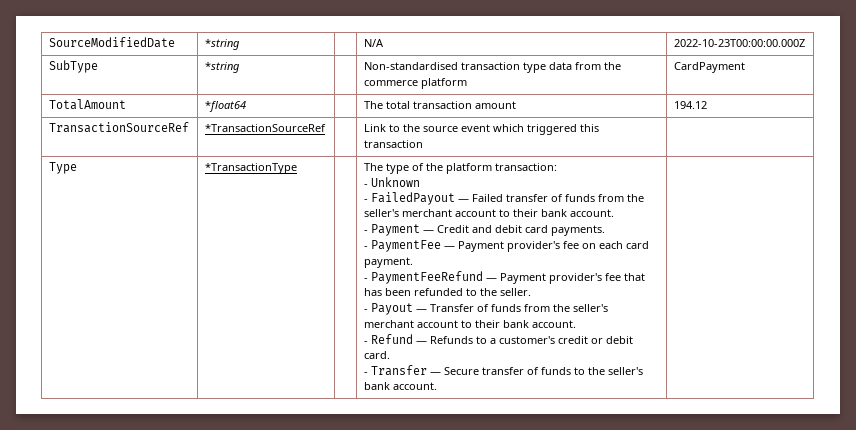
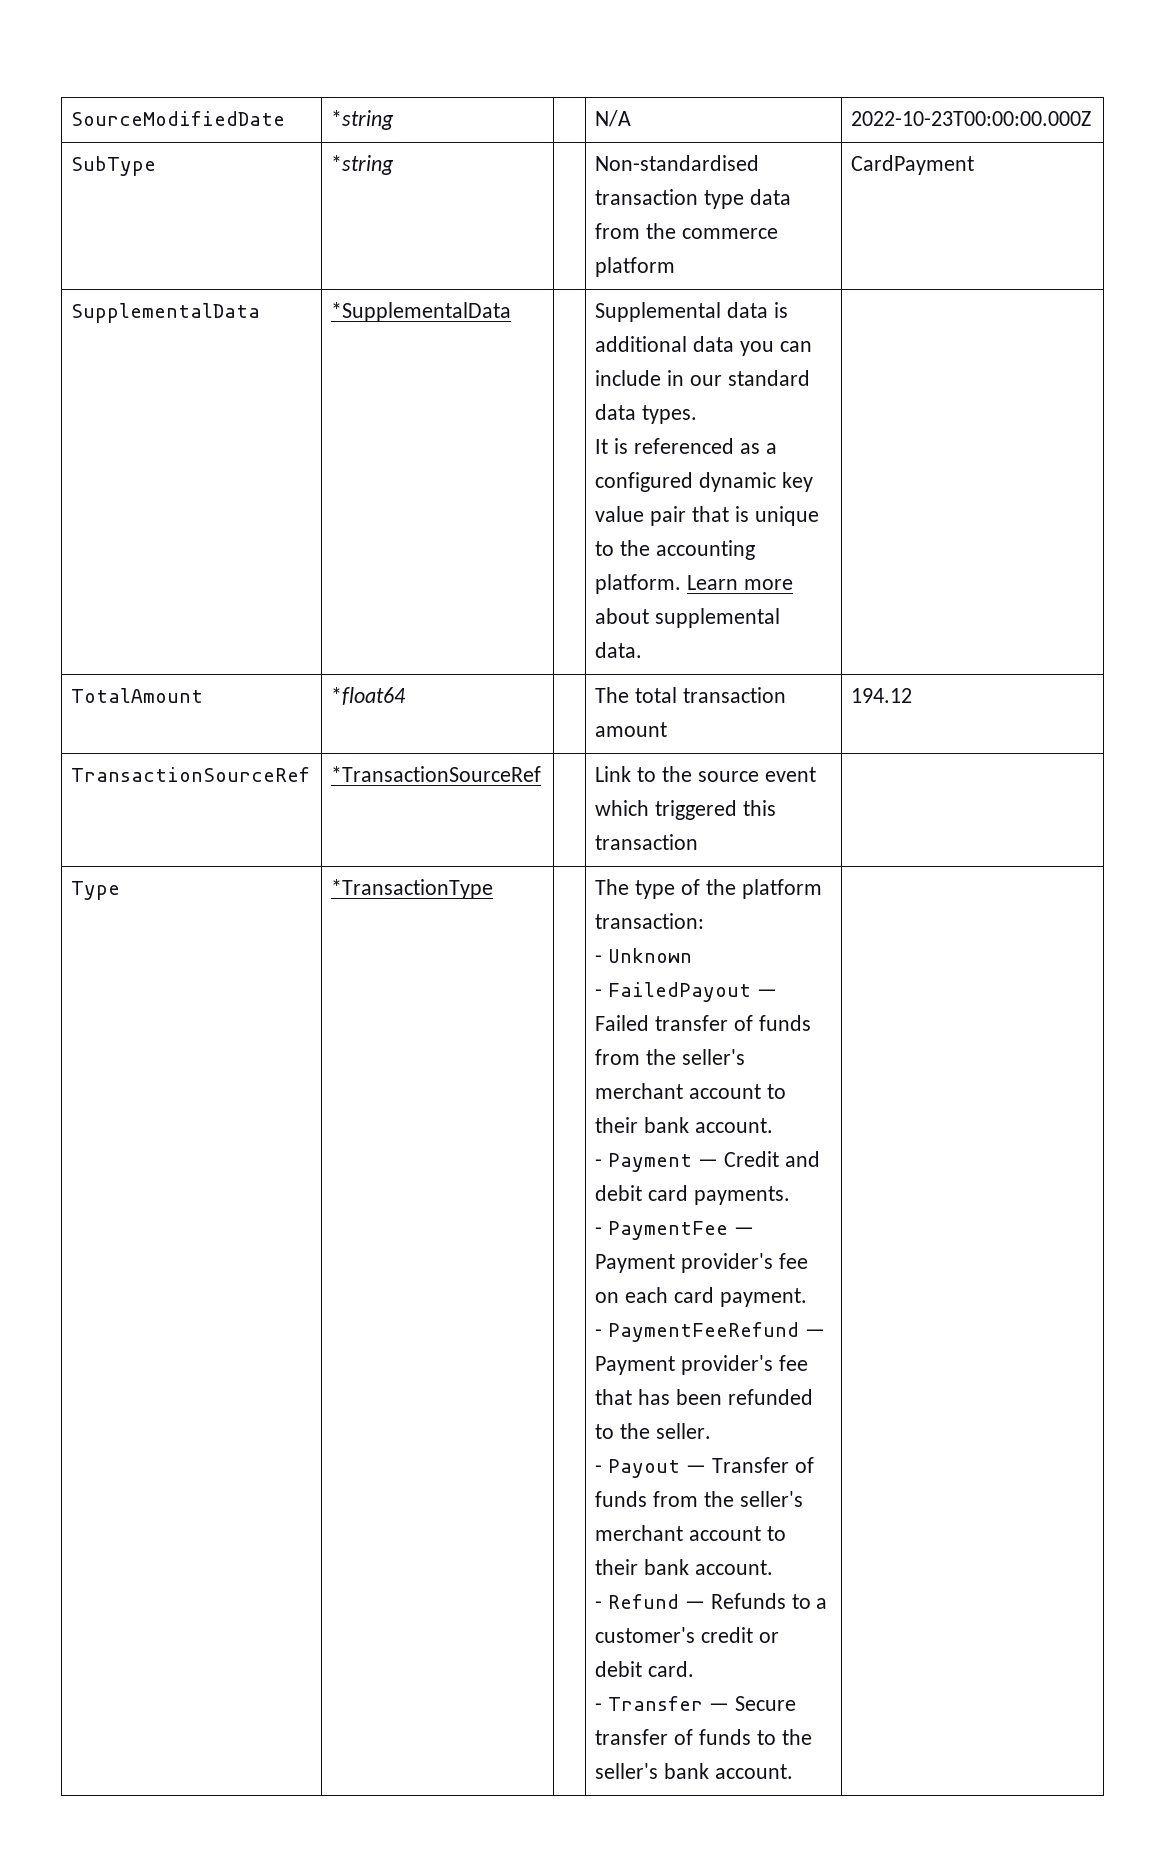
+ SupplementalData | *SupplementalData | | Supplemental data is additional data you can include in our standard data types.
+ It is referenced as a configured dynamic key value pair that is unique to the accounting platform. Learn more about supplemental data. |

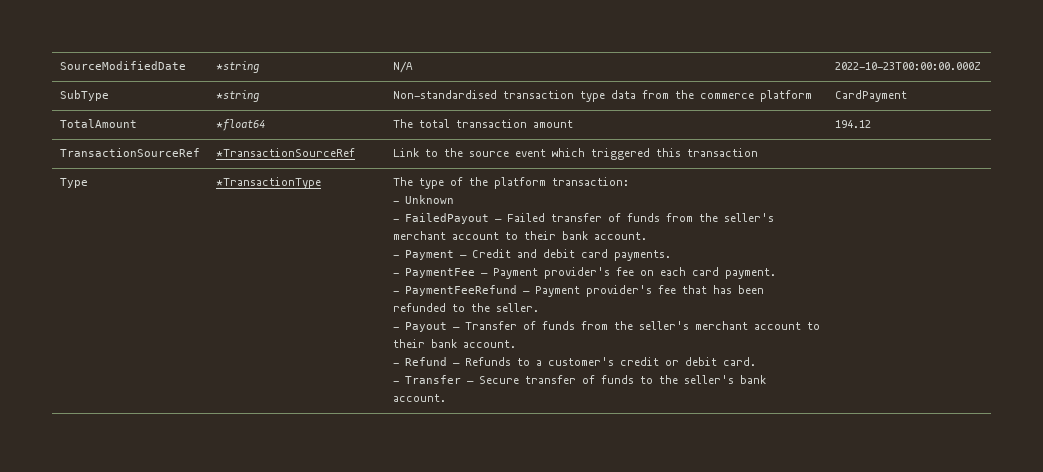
- SupplementalData | *SupplementalData | | Supplemental data is additional data you can include in our standard data types.
- It is referenced as a configured dynamic key value pair that is unique to the accounting platform. Learn more about supplemental data. |

